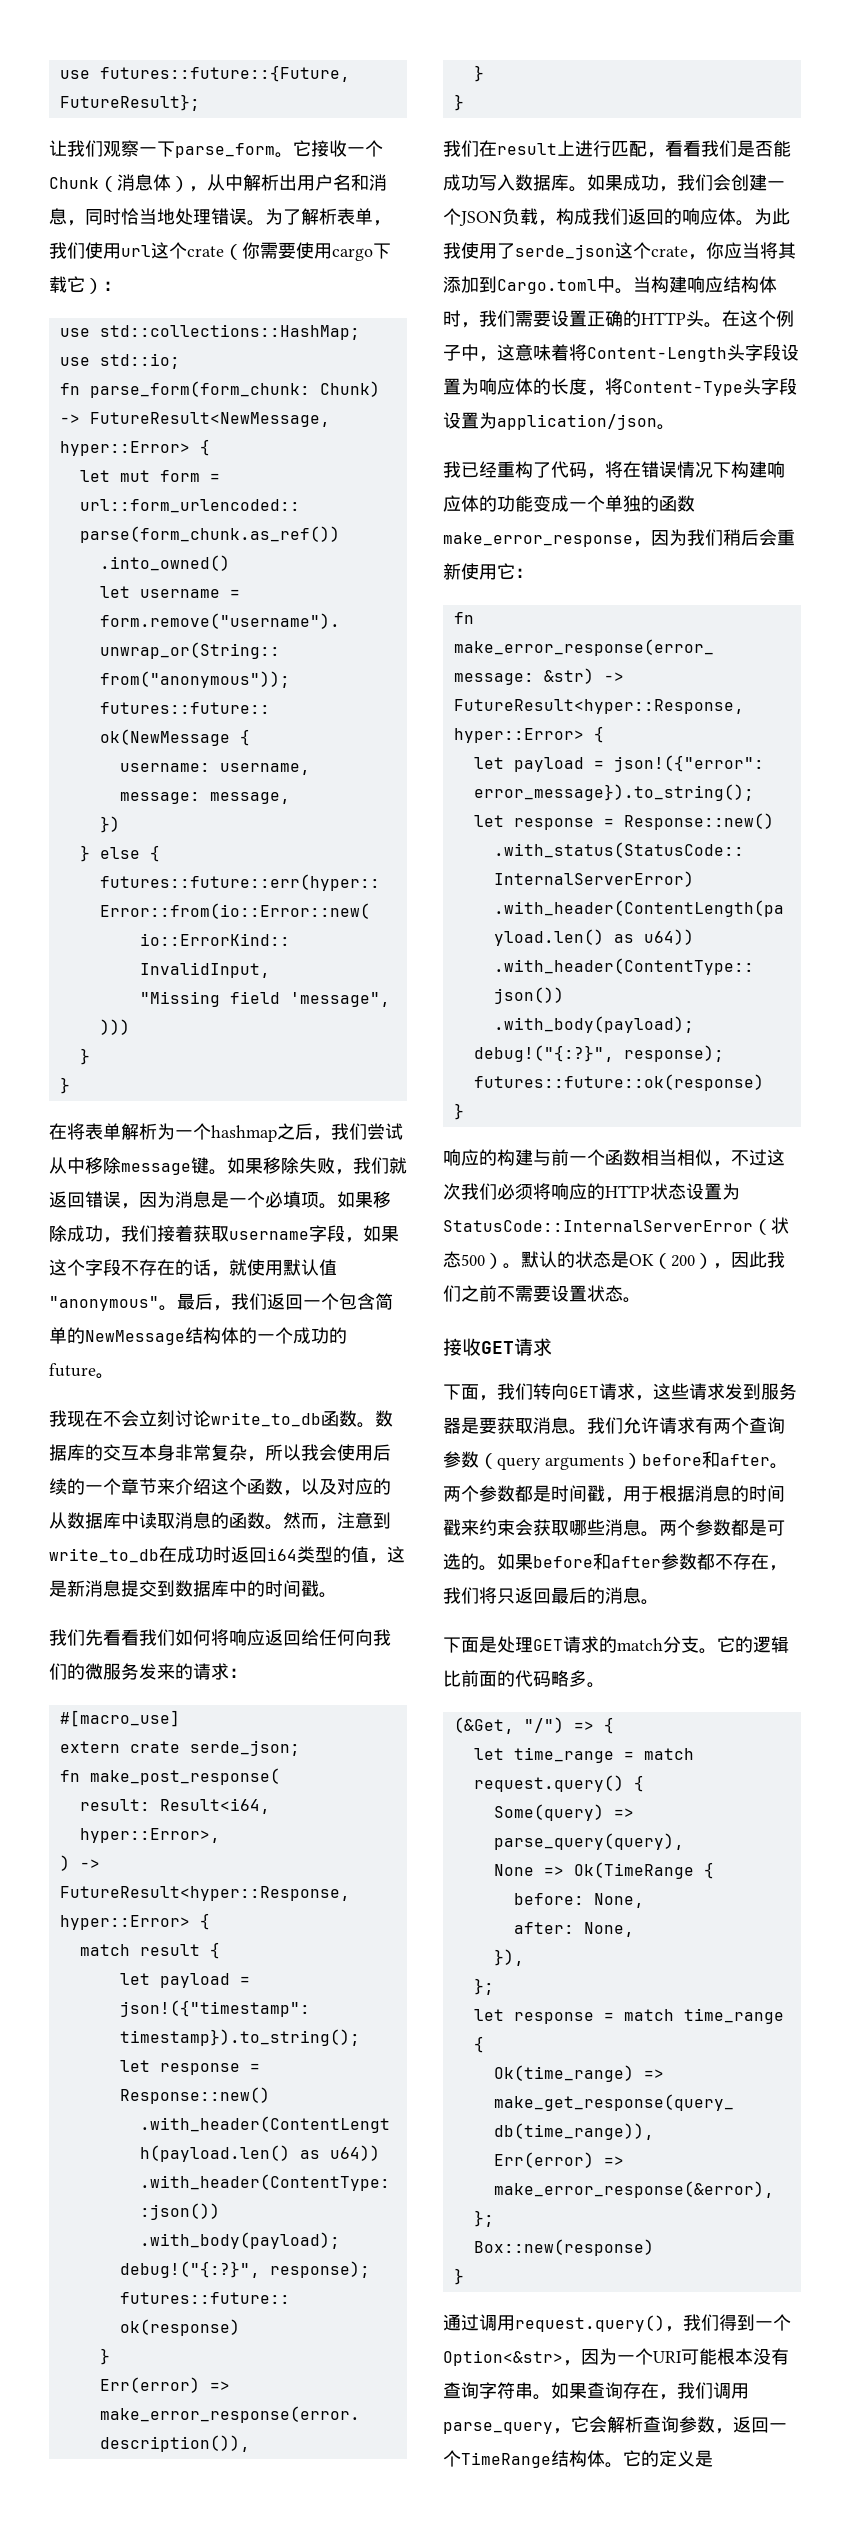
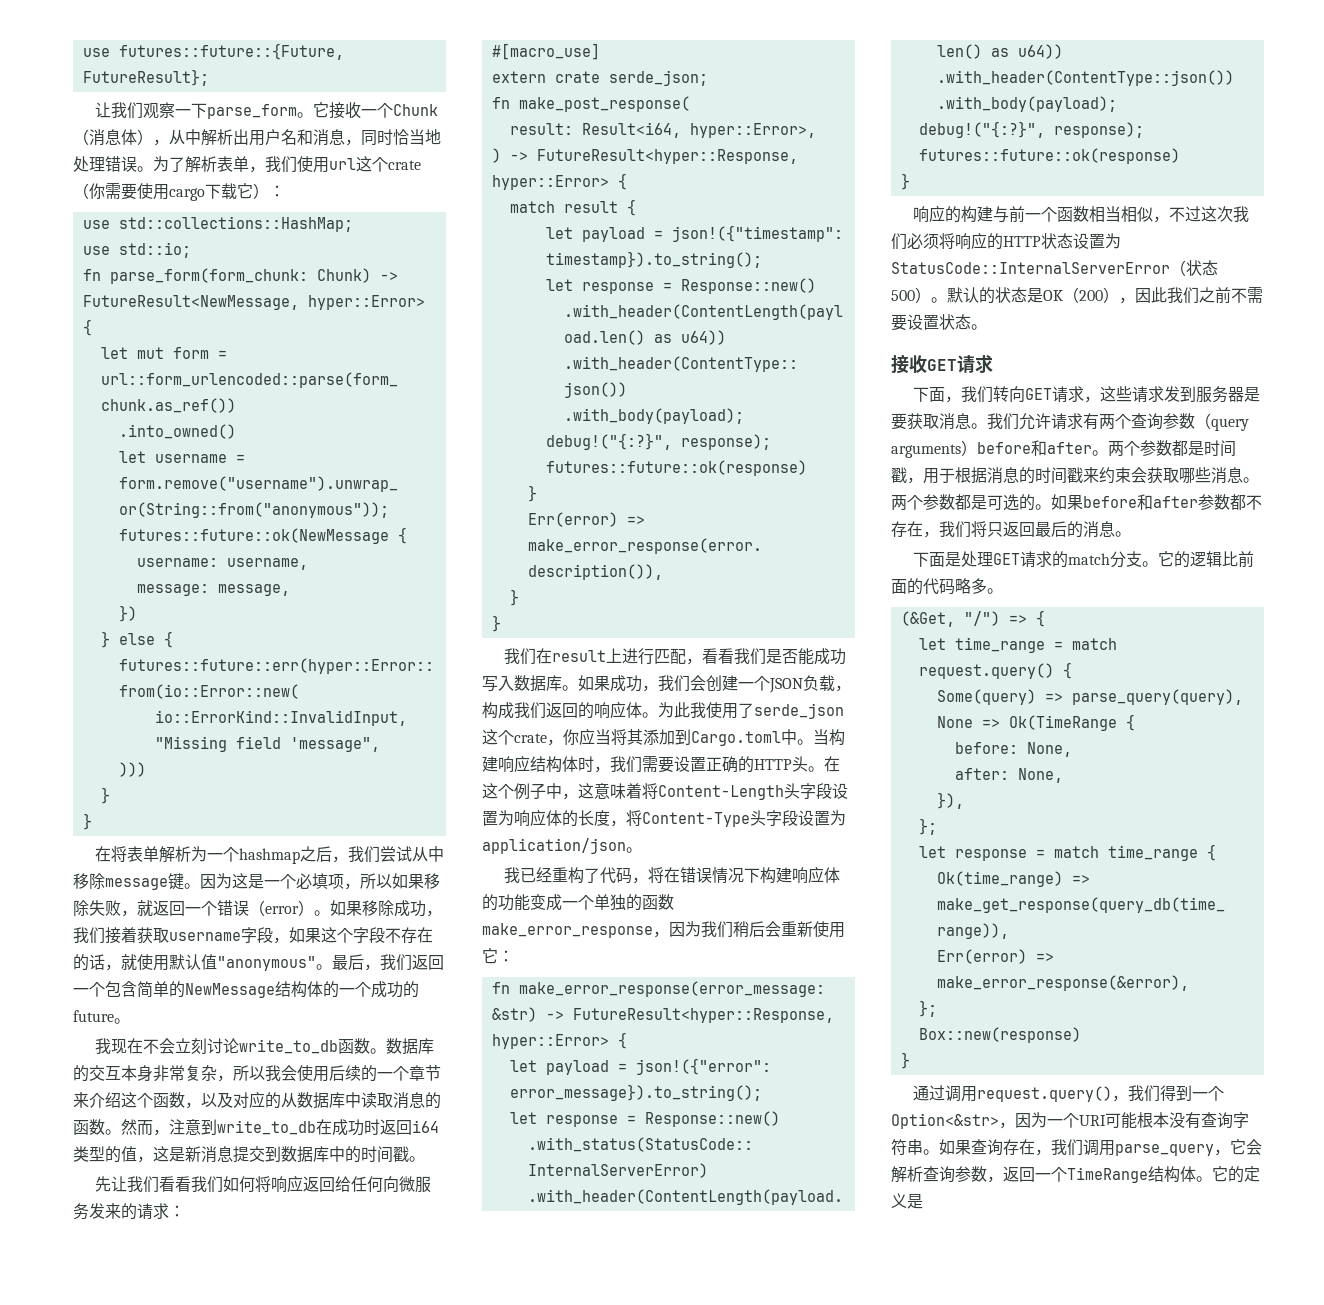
- 如果移除失败，我们就返回错误，因为消息是一个必填项。
+ 因为这是一个必填项，所以如果移除失败，就返回一个错误（error）。
- 我们先看看我们如何将响应返回给任何向我们的微服务发来的请求：
+ 先让我们看看我们如何将响应返回给任何向微服务发来的请求：

